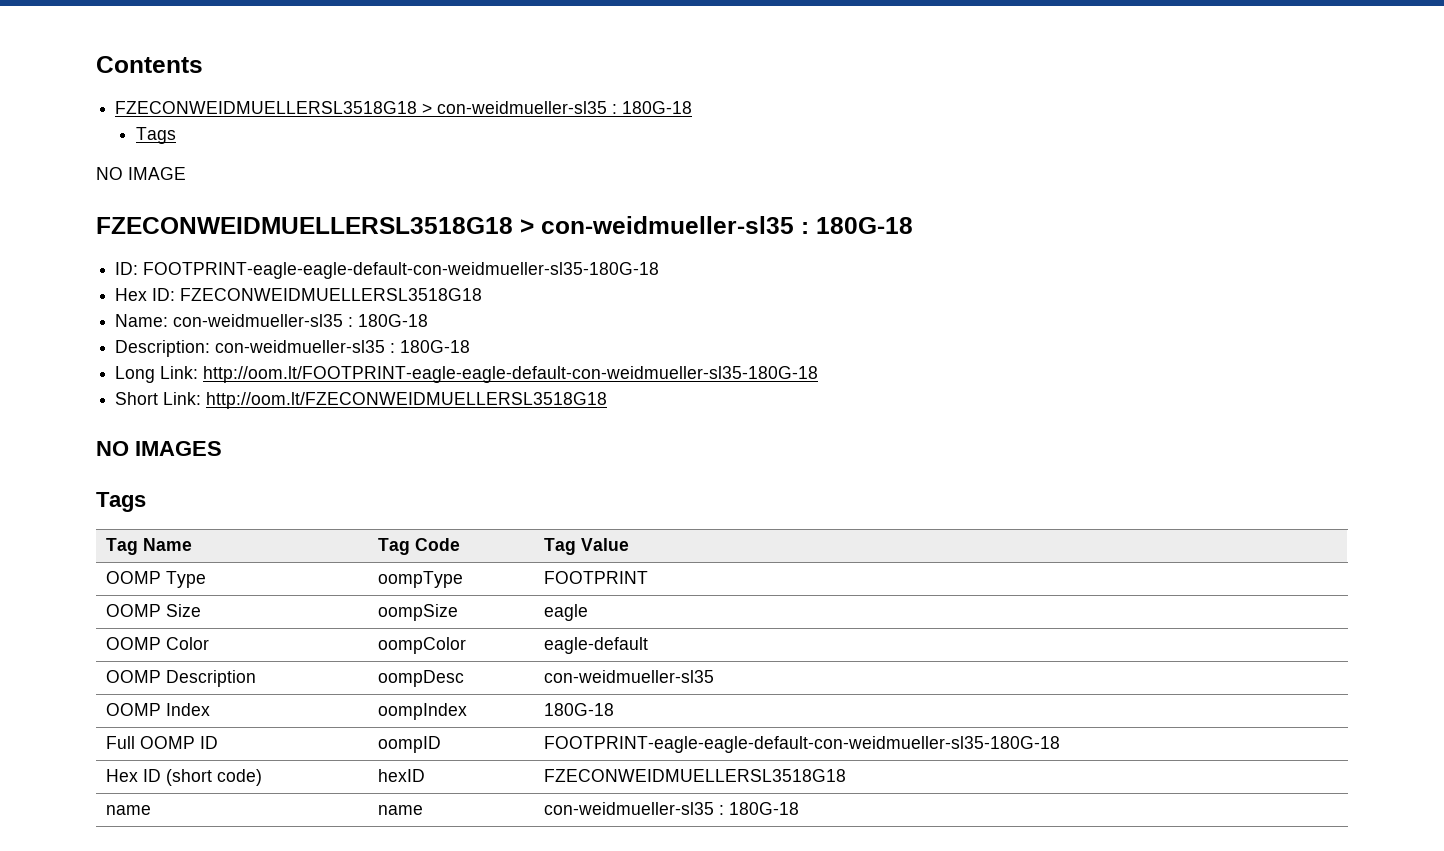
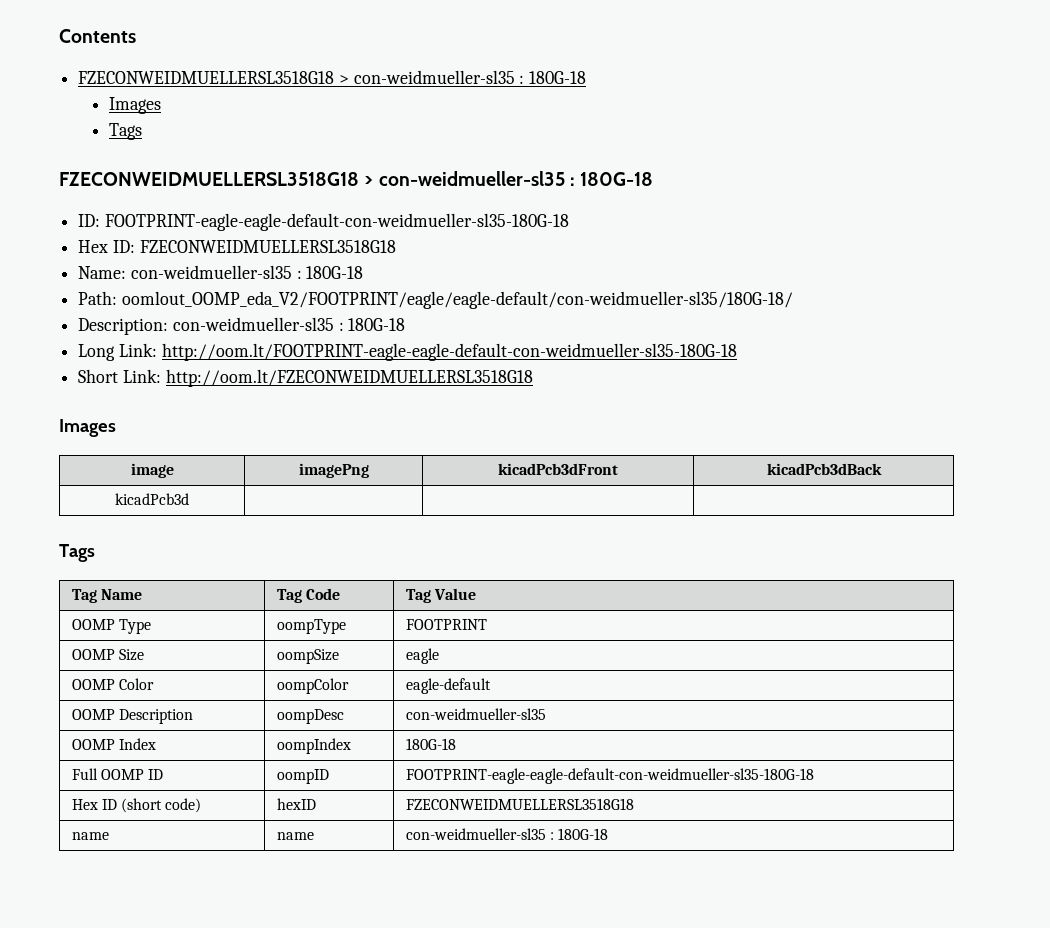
  Contents
  FZECONWEIDMUELLERSL3518G18 > con-weidmueller-sl35 : 180G-18
+ Images
  Tags
- NO IMAGE
+ Path: oomlout_OOMP_eda_V2/FOOTPRINT/eagle/eagle-default/con-weidmueller-sl35/180G-18/
  Short Link: http://oom.lt/FZECONWEIDMUELLERSL3518G18
- NO IMAGES
+ Images
+ image | imagePng | kicadPcb3dFront | kicadPcb3dBack
+ kicadPcb3d | | |

